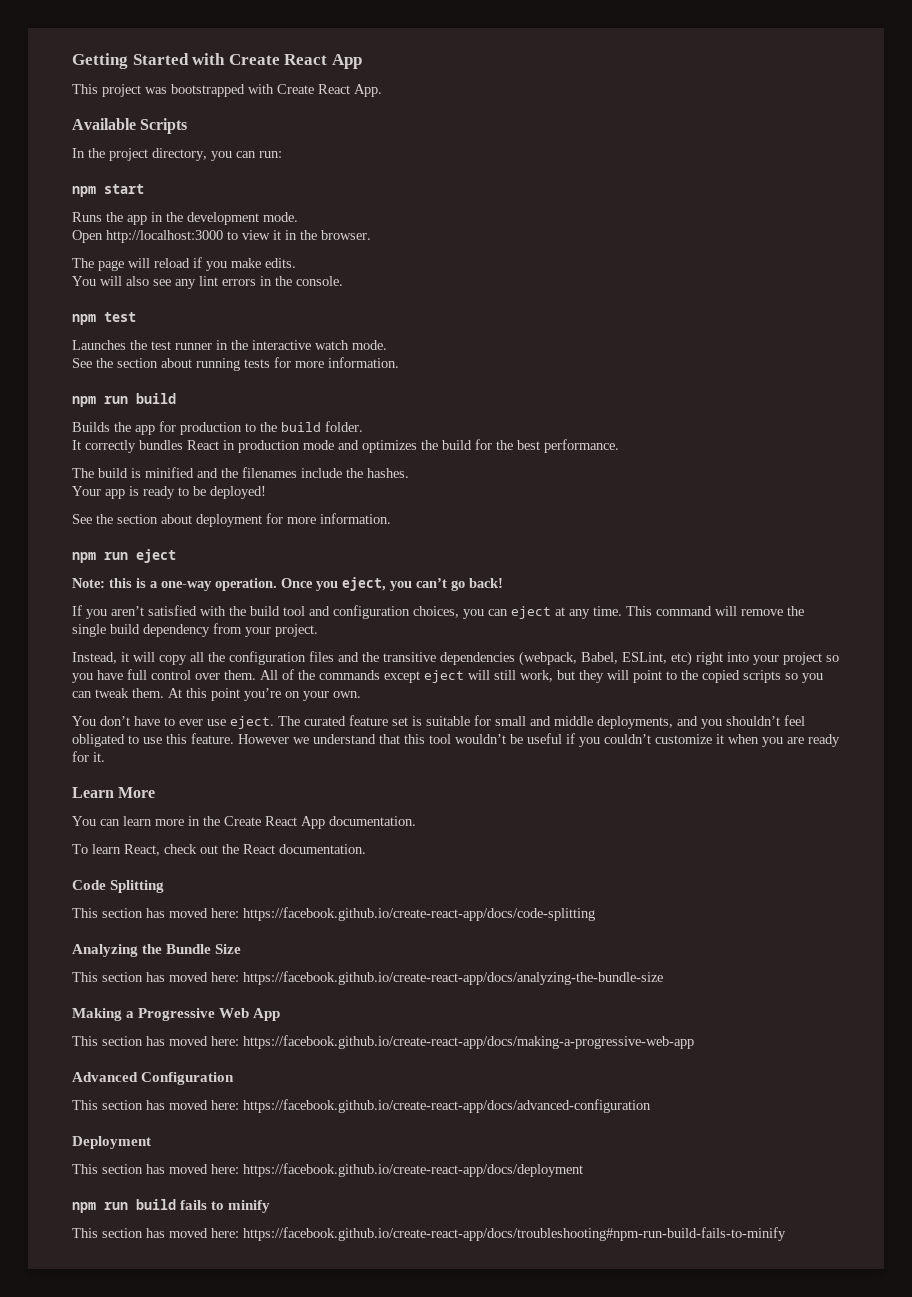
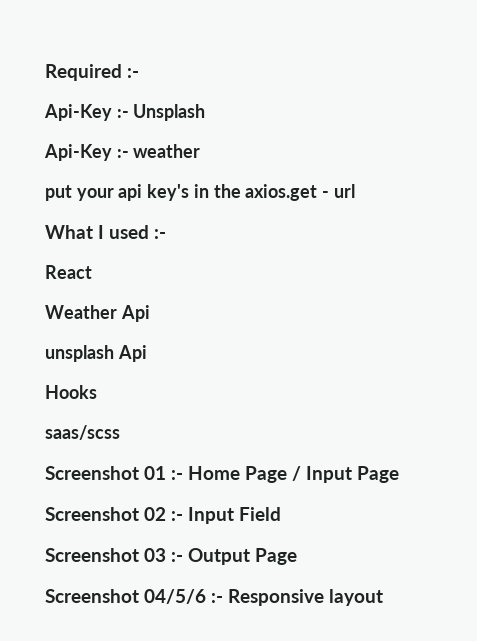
- Getting Started with Create React App
- This project was bootstrapped with Create React App.
- Available Scripts
- In the project directory, you can run:
- npm start
- Runs the app in the development mode.
- Open http://localhost:3000 to view it in the browser.
- The page will reload if you make edits.
- You will also see any lint errors in the console.
- npm test
- Launches the test runner in the interactive watch mode.
- See the section about running tests for more information.
- npm run build
- Builds the app for production to the build folder.
- It correctly bundles React in production mode and optimizes the build for the best performance.
- The build is minified and the filenames include the hashes.
- Your app is ready to be deployed!
- See the section about deployment for more information.
- npm run eject
- Note: this is a one-way operation. Once you eject, you can’t go back!
- If you aren’t satisfied with the build tool and configuration choices, you can eject at any time. This command will remove the single build dependency from your project.
- Instead, it will copy all the configuration files and the transitive dependencies (webpack, Babel, ESLint, etc) right into your project so you have full control over them. All of the commands except eject will still work, but they will point to the copied scripts so you can tweak them. At this point you’re on your own.
- You don’t have to ever use eject. The curated feature set is suitable for small and middle deployments, and you shouldn’t feel obligated to use this feature. However we understand that this tool wouldn’t be useful if you couldn’t customize it when you are ready for it.
- Learn More
- You can learn more in the Create React App documentation.
- To learn React, check out the React documentation.
- Code Splitting
- This section has moved here: https://facebook.github.io/create-react-app/docs/code-splitting
- Analyzing the Bundle Size
- This section has moved here: https://facebook.github.io/create-react-app/docs/analyzing-the-bundle-size
- Making a Progressive Web App
- This section has moved here: https://facebook.github.io/create-react-app/docs/making-a-progressive-web-app
- Advanced Configuration
- This section has moved here: https://facebook.github.io/create-react-app/docs/advanced-configuration
- Deployment
- This section has moved here: https://facebook.github.io/create-react-app/docs/deployment
- npm run build fails to minify
- This section has moved here: https://facebook.github.io/create-react-app/docs/troubleshooting#npm-run-build-fails-to-minify
+ Required :-
+ Api-Key :- Unsplash
+ Api-Key :- weather
+ put your api key's in the axios.get - url
+ What I used :-
+ React
+ Weather Api
+ unsplash Api
+ Hooks
+ saas/scss
+ Screenshot 01 :- Home Page / Input Page
+ Screenshot 02 :- Input Field
+ Screenshot 03 :- Output Page
+ Screenshot 04/5/6 :- Responsive layout

